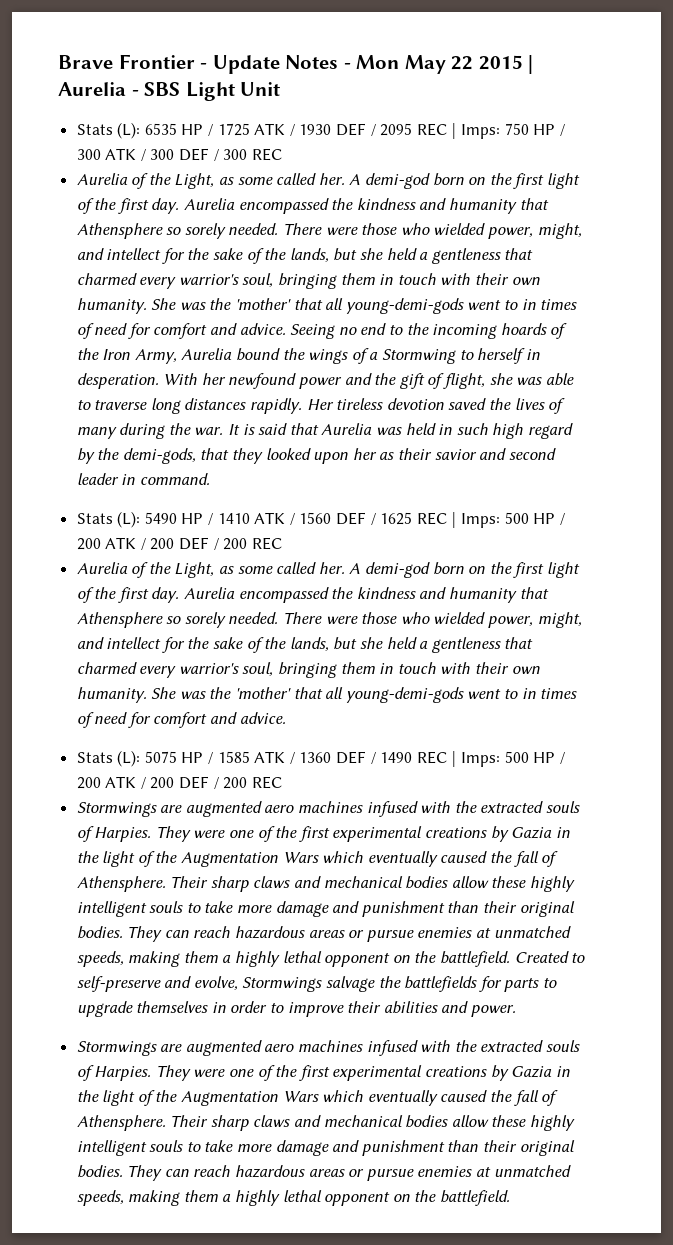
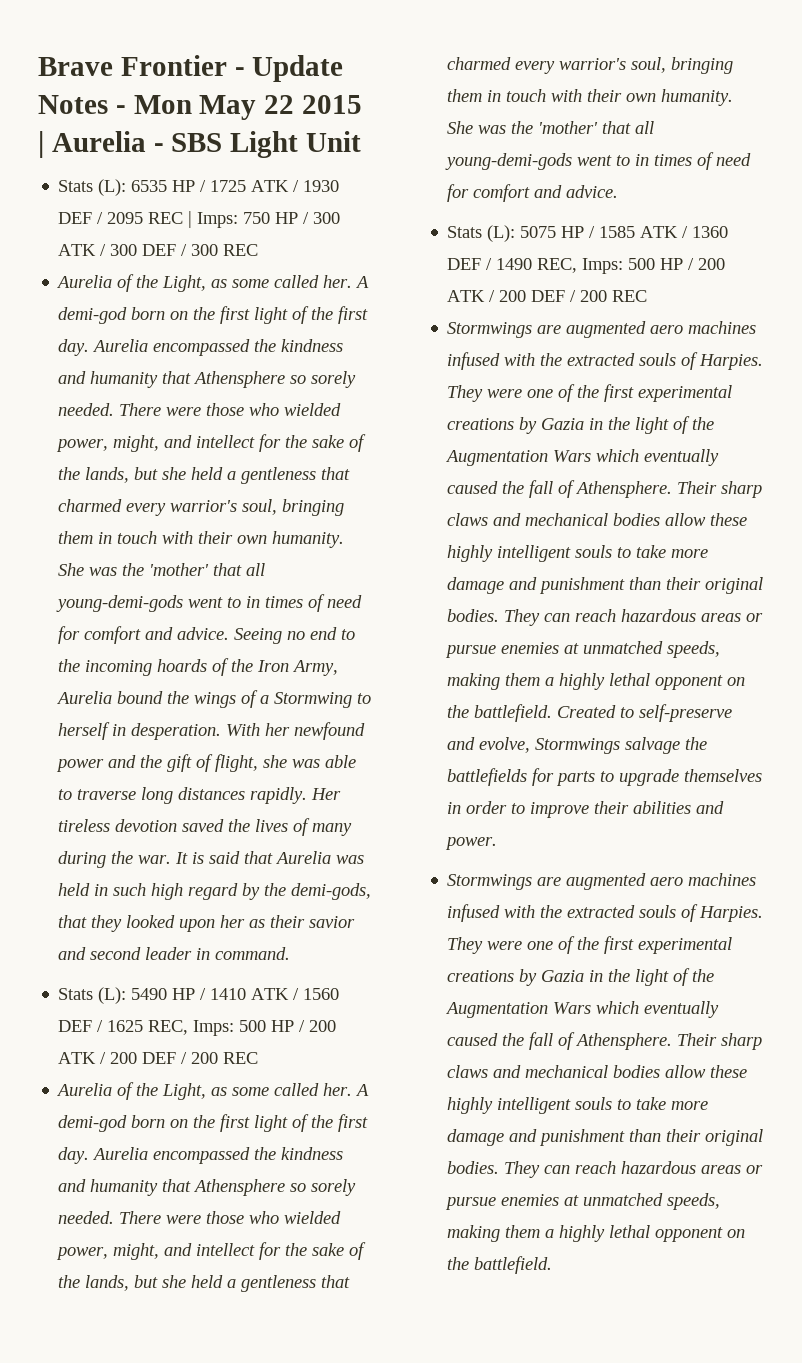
- Stats (L): 5490 HP / 1410 ATK / 1560 DEF / 1625 REC | Imps: 500 HP / 200 ATK / 200 DEF / 200 REC
+ Stats (L): 5490 HP / 1410 ATK / 1560 DEF / 1625 REC, Imps: 500 HP / 200 ATK / 200 DEF / 200 REC
- Stats (L): 5075 HP / 1585 ATK / 1360 DEF / 1490 REC | Imps: 500 HP / 200 ATK / 200 DEF / 200 REC
+ Stats (L): 5075 HP / 1585 ATK / 1360 DEF / 1490 REC, Imps: 500 HP / 200 ATK / 200 DEF / 200 REC

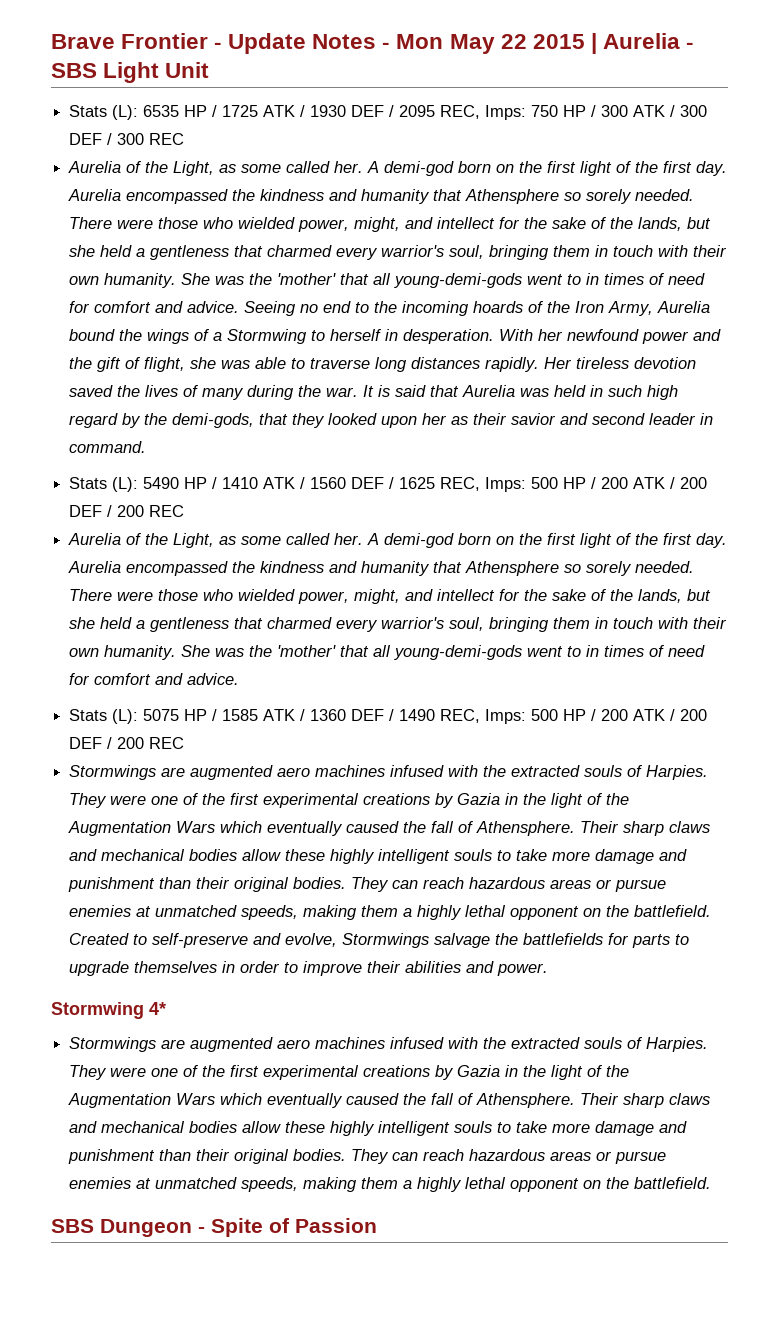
- Stats (L): 6535 HP / 1725 ATK / 1930 DEF / 2095 REC | Imps: 750 HP / 300 ATK / 300 DEF / 300 REC
+ Stats (L): 6535 HP / 1725 ATK / 1930 DEF / 2095 REC, Imps: 750 HP / 300 ATK / 300 DEF / 300 REC
+ Stormwing 4*
+ SBS Dungeon - Spite of Passion

